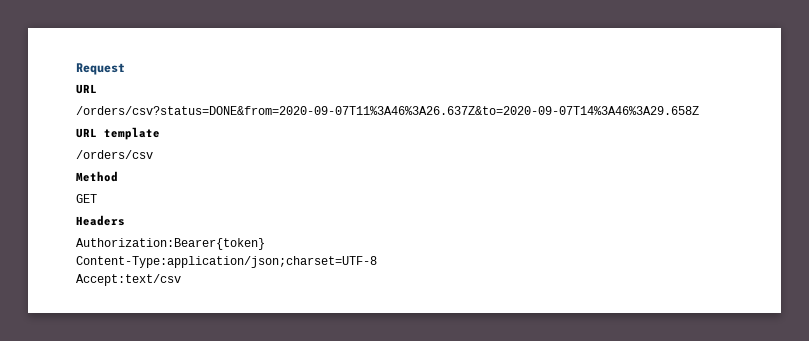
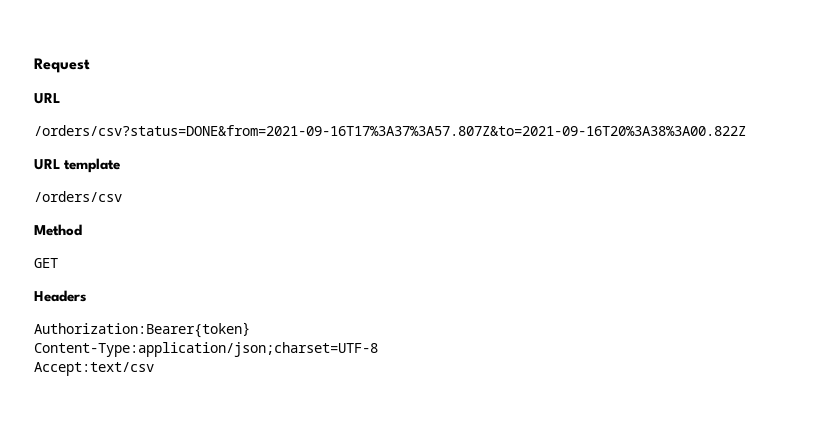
- /orders/csv?status=DONE&from=2020-09-07T11%3A46%3A26.637Z&to=2020-09-07T14%3A46%3A29.658Z
+ /orders/csv?status=DONE&from=2021-09-16T17%3A37%3A57.807Z&to=2021-09-16T20%3A38%3A00.822Z

